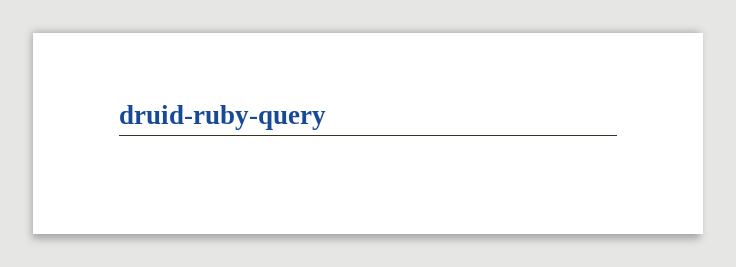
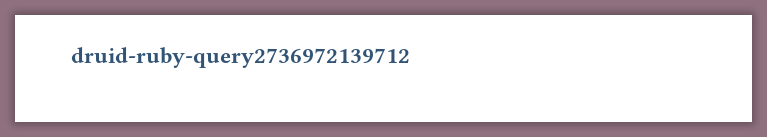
- druid-ruby-query
+ druid-ruby-query2736972139712

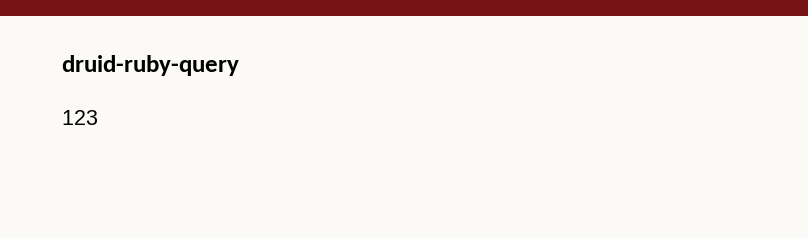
- druid-ruby-query2736972139712
+ druid-ruby-query
+ 123

